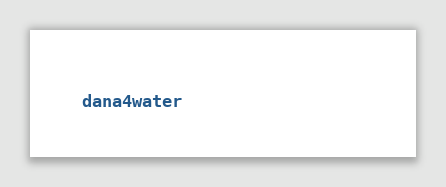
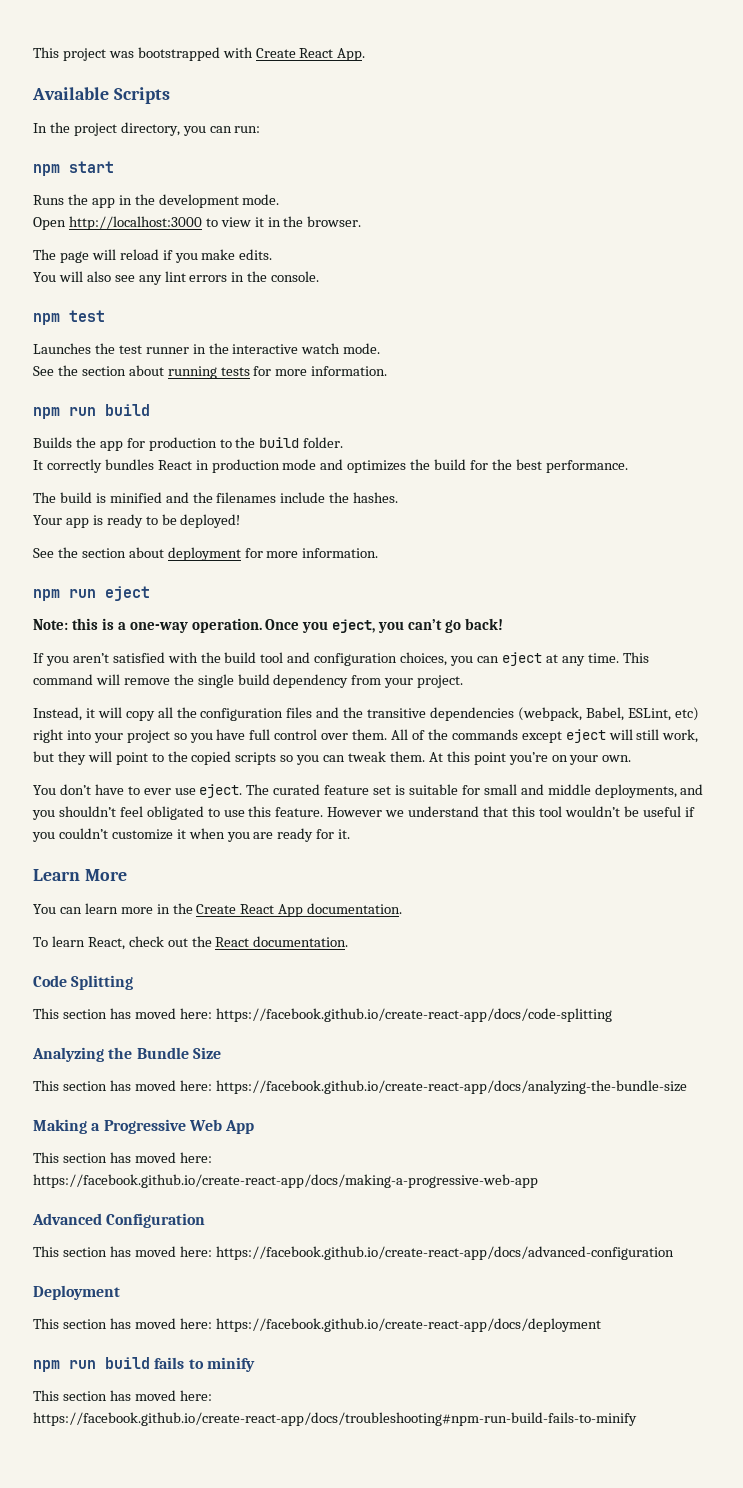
- dana4water
+ This project was bootstrapped with Create React App.
+ Available Scripts
+ In the project directory, you can run:
+ npm start
+ Runs the app in the development mode.
+ Open http://localhost:3000 to view it in the browser.
+ The page will reload if you make edits.
+ You will also see any lint errors in the console.
+ npm test
+ Launches the test runner in the interactive watch mode.
+ See the section about running tests for more information.
+ npm run build
+ Builds the app for production to the build folder.
+ It correctly bundles React in production mode and optimizes the build for the best performance.
+ The build is minified and the filenames include the hashes.
+ Your app is ready to be deployed!
+ See the section about deployment for more information.
+ npm run eject
+ Note: this is a one-way operation. Once you eject, you can’t go back!
+ If you aren’t satisfied with the build tool and configuration choices, you can eject at any time. This command will remove the single build dependency from your project.
+ Instead, it will copy all the configuration files and the transitive dependencies (webpack, Babel, ESLint, etc) right into your project so you have full control over them. All of the commands except eject will still work, but they will point to the copied scripts so you can tweak them. At this point you’re on your own.
+ You don’t have to ever use eject. The curated feature set is suitable for small and middle deployments, and you shouldn’t feel obligated to use this feature. However we understand that this tool wouldn’t be useful if you couldn’t customize it when you are ready for it.
+ Learn More
+ You can learn more in the Create React App documentation.
+ To learn React, check out the React documentation.
+ Code Splitting
+ This section has moved here: https://facebook.github.io/create-react-app/docs/code-splitting
+ Analyzing the Bundle Size
+ This section has moved here: https://facebook.github.io/create-react-app/docs/analyzing-the-bundle-size
+ Making a Progressive Web App
+ This section has moved here: https://facebook.github.io/create-react-app/docs/making-a-progressive-web-app
+ Advanced Configuration
+ This section has moved here: https://facebook.github.io/create-react-app/docs/advanced-configuration
+ Deployment
+ This section has moved here: https://facebook.github.io/create-react-app/docs/deployment
+ npm run build fails to minify
+ This section has moved here: https://facebook.github.io/create-react-app/docs/troubleshooting#npm-run-build-fails-to-minify

